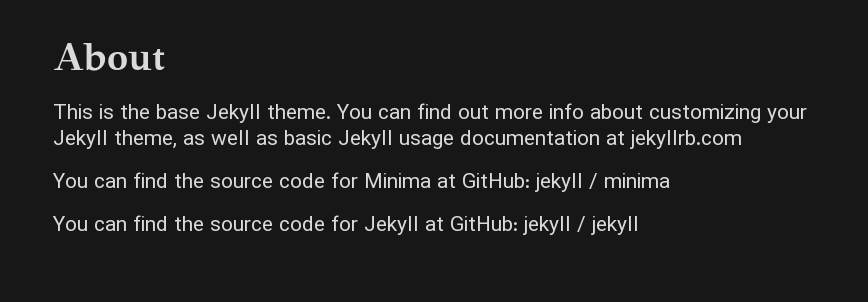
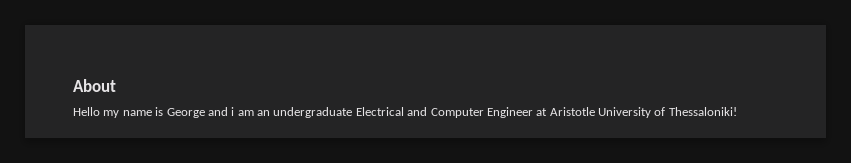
- This is the base Jekyll theme. You can find out more info about customizing your Jekyll theme, as well as basic Jekyll usage documentation at jekyllrb.com
- You can find the source code for Minima at GitHub: jekyll / minima
- You can find the source code for Jekyll at GitHub: jekyll / jekyll
+ Hello my name is George and i am an undergraduate Electrical and Computer Engineer at Aristotle University of Thessaloniki!

